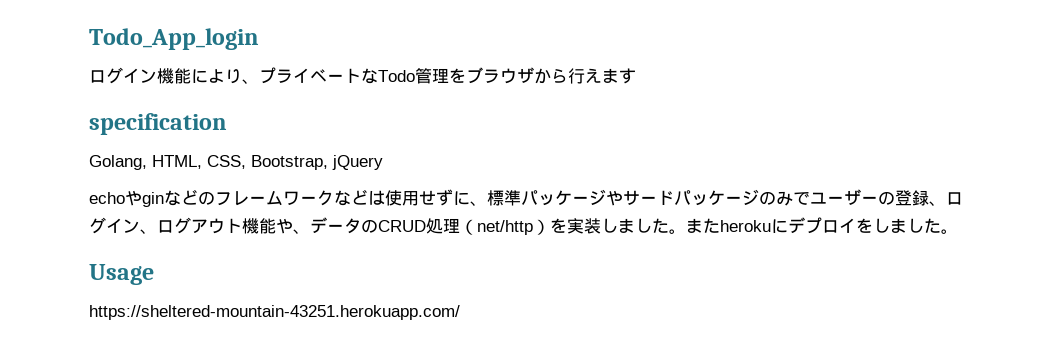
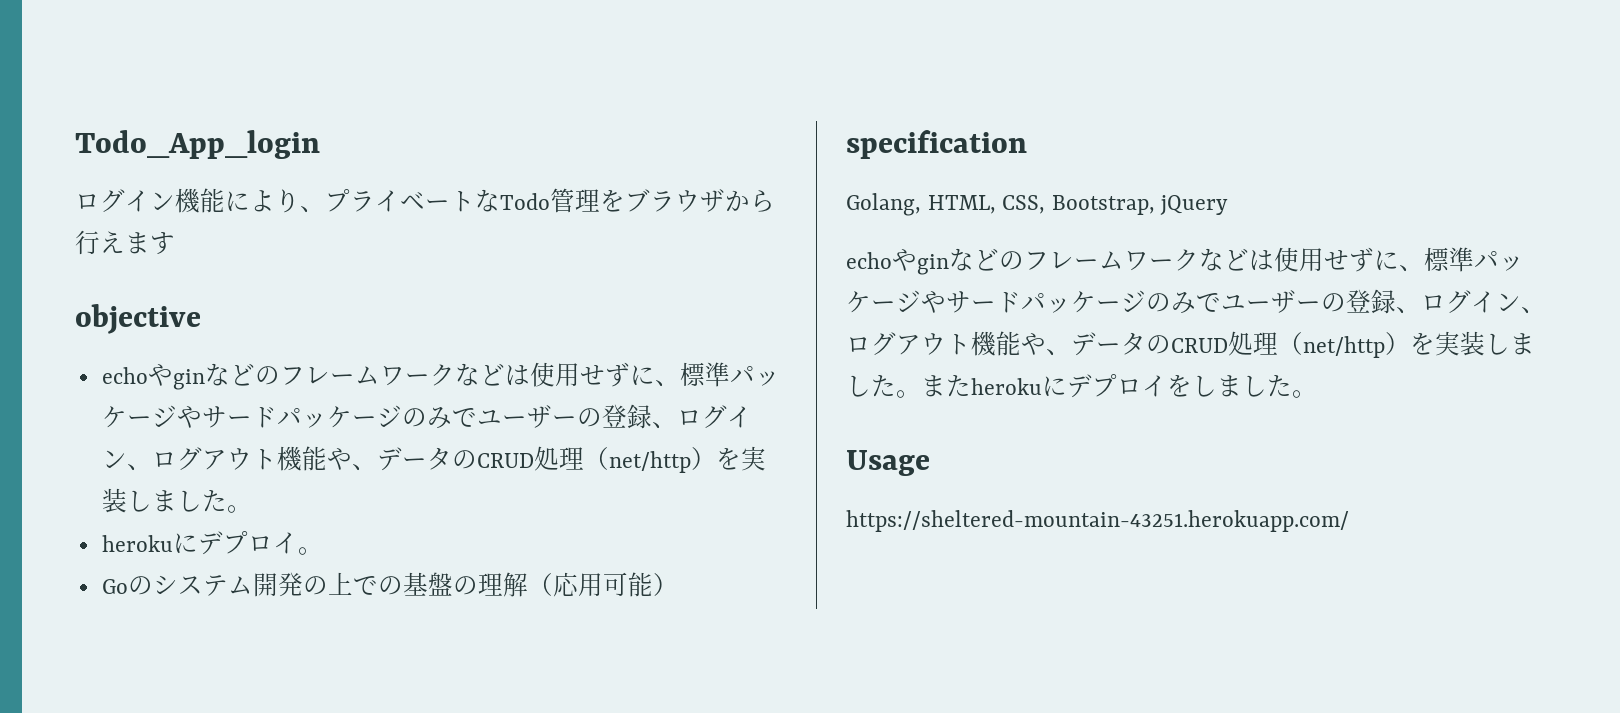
+ objective
+ echoやginなどのフレームワークなどは使用せずに、標準パッケージやサードパッケージのみでユーザーの登録、ログイン、ログアウト機能や、データのCRUD処理（net/http）を実装しました。
+ herokuにデプロイ。
+ Goのシステム開発の上での基盤の理解（応用可能）

